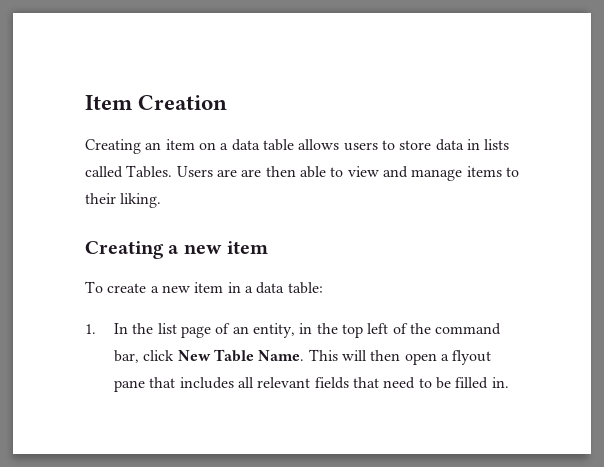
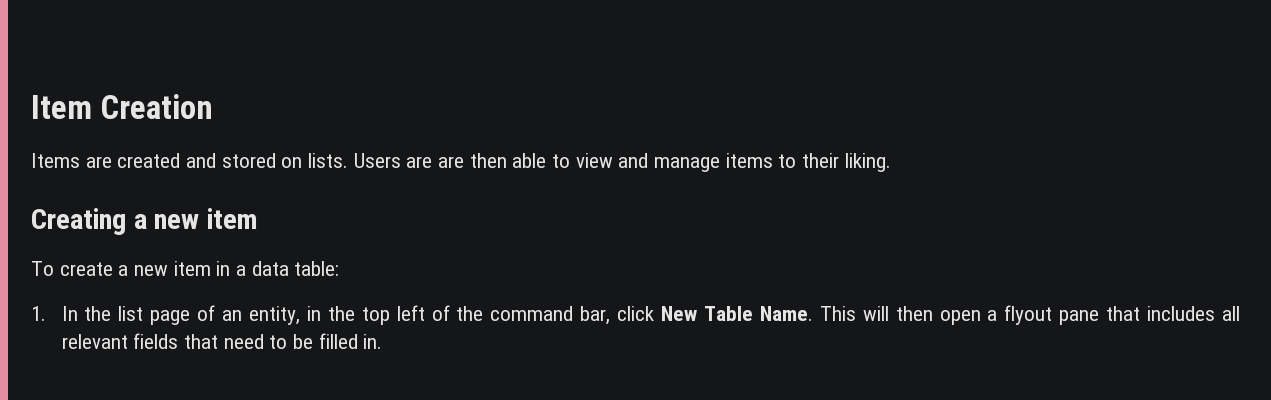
- Creating an item on a data table allows users to store data in lists called Tables.
+ Items are created and stored on lists.

